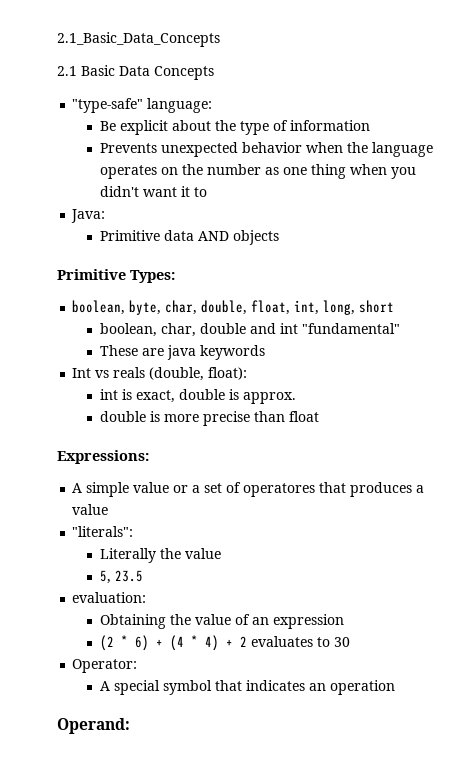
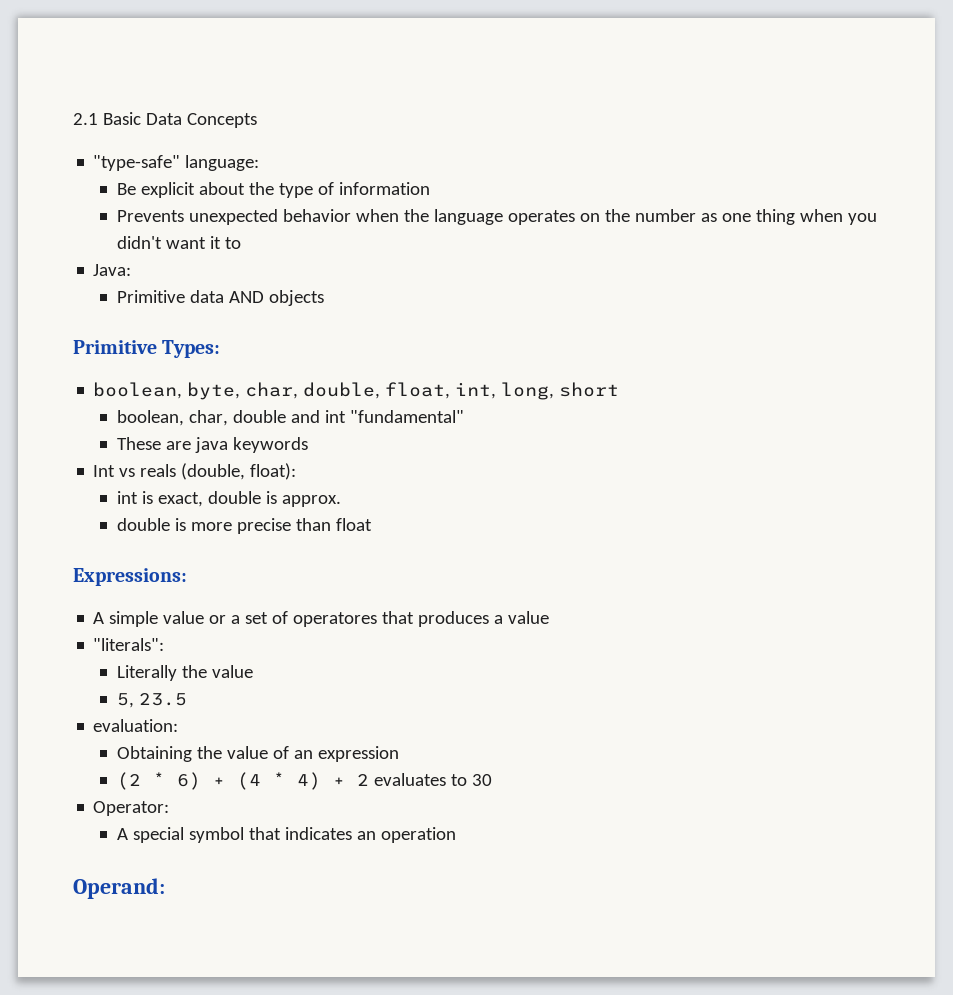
- 2.1_Basic_Data_Concepts

